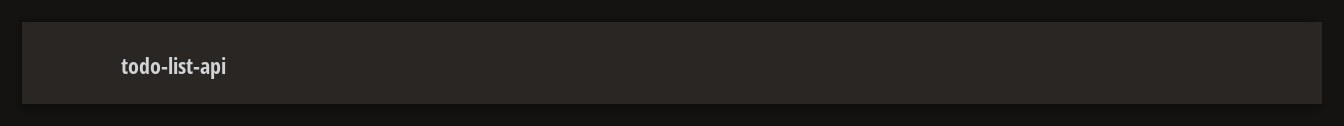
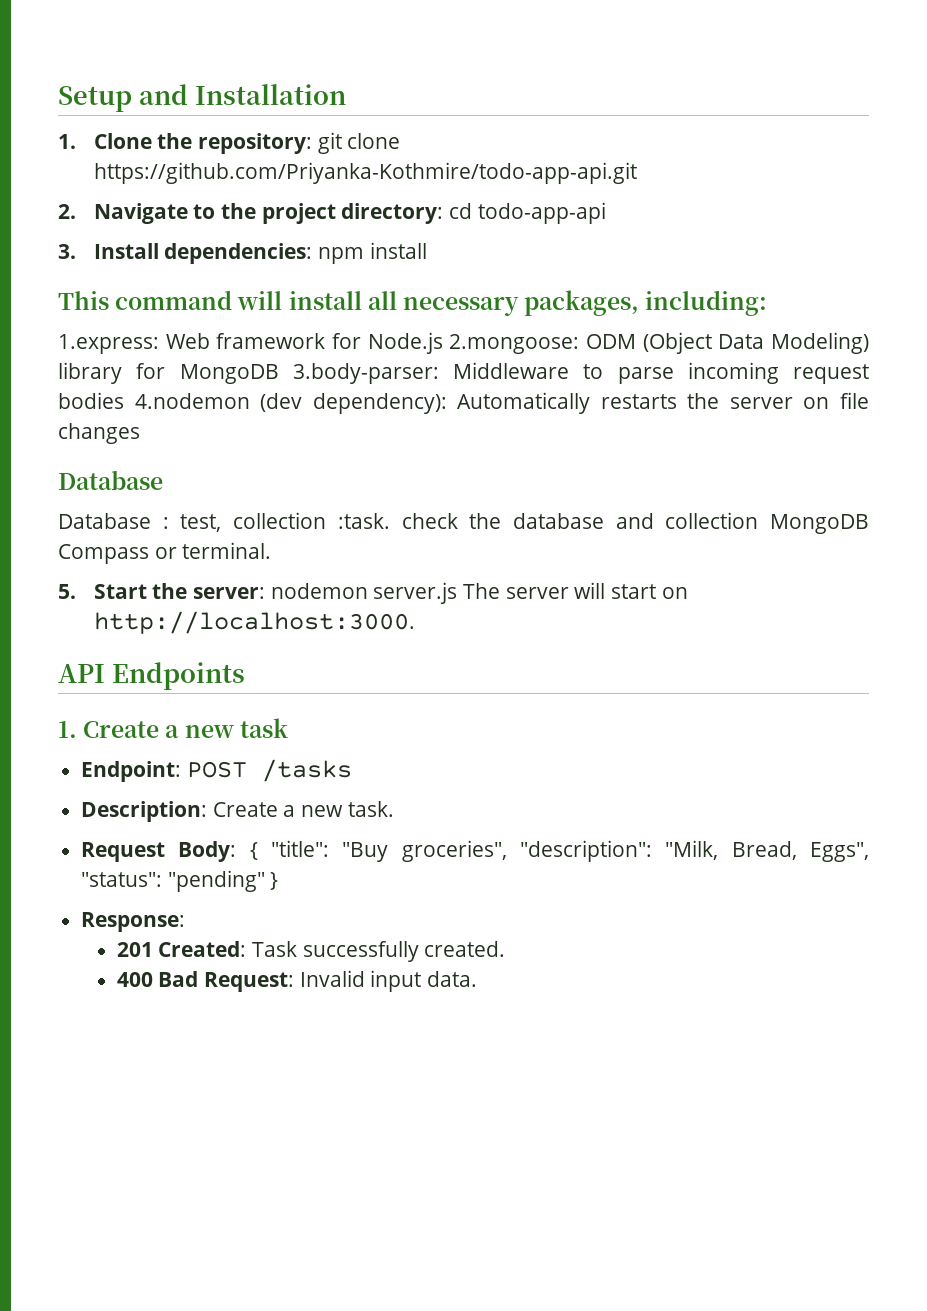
- todo-list-api
+ Setup and Installation
+ 1. Clone the repository: git clone https://github.com/Priyanka-Kothmire/todo-app-api.git
+ 2. Navigate to the project directory: cd todo-app-api
+ 3. Install dependencies: npm install
+ This command will install all necessary packages, including:
+ 1.express: Web framework for Node.js 2.mongoose: ODM (Object Data Modeling) library for MongoDB 3.body-parser: Middleware to parse incoming request bodies 4.nodemon (dev dependency): Automatically restarts the server on file changes
+ Database
+ Database : test, collection :task. check the database and collection MongoDB Compass or terminal.
+ 5. Start the server: nodemon server.js The server will start on http://localhost:3000.
+ API Endpoints
+ 1. Create a new task
+ Endpoint: POST /tasks
+ Description: Create a new task.
+ Request Body: { "title": "Buy groceries", "description": "Milk, Bread, Eggs", "status": "pending" }
+ Response:
+ 201 Created: Task successfully created.
+ 400 Bad Request: Invalid input data.

